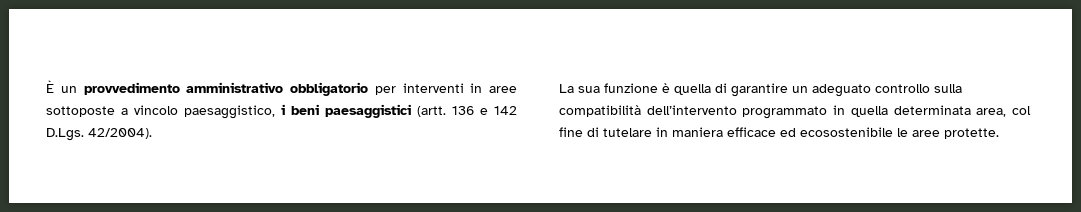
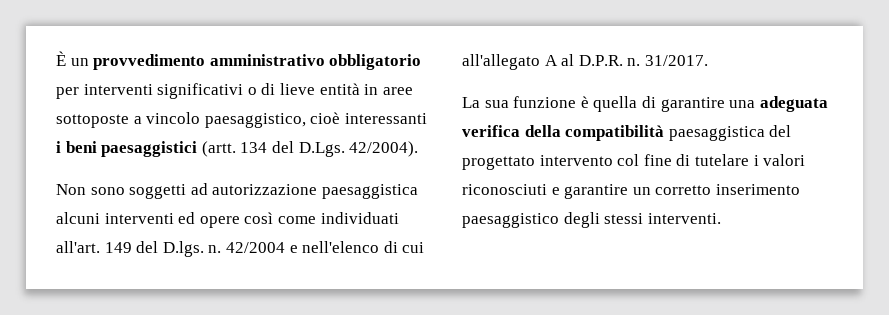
- È un provvedimento amministrativo obbligatorio per interventi in aree sottoposte a vincolo paesaggistico, i beni paesaggistici (artt.
+ È un provvedimento amministrativo obbligatorio per interventi significativi o di lieve entità in aree sottoposte a vincolo paesaggistico, cioè interessanti i beni paesaggistici (artt.
- 136 e 142 D.Lgs. 42/2004).
+ 134 del D.Lgs. 42/2004).
+ Non sono soggetti ad autorizzazione paesaggistica alcuni interventi ed opere così come individuati all'art. 149 del D.lgs. n. 42/2004 e nell'elenco di cui all'allegato A al D.P.R. n. 31/2017.
- La sua funzione è quella di garantire un adeguato controllo sulla compatibilità dell’intervento programmato in quella determinata area, col fine di tutelare in maniera efficace ed ecosostenibile le aree protette.
+ La sua funzione è quella di garantire una adeguata verifica della compatibilità paesaggistica del progettato intervento col fine di tutelare i valori riconosciuti e garantire un corretto inserimento paesaggistico degli stessi interventi.

